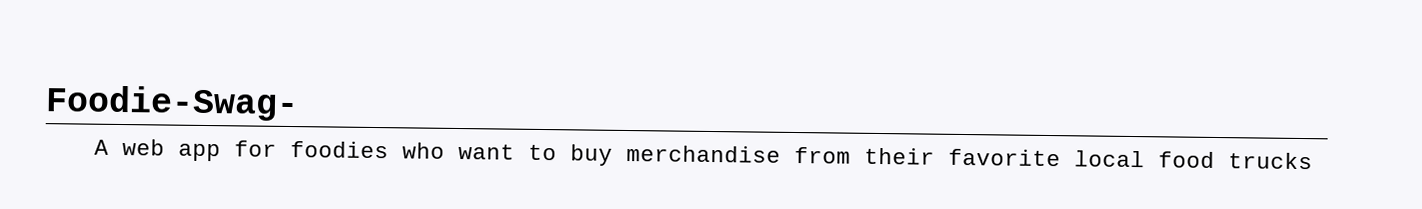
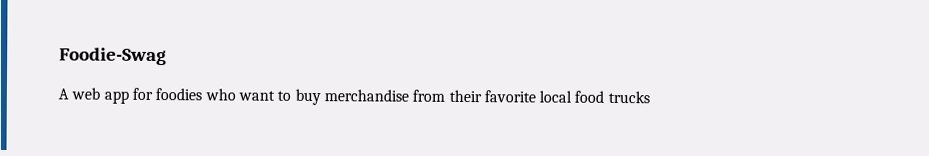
- Foodie-Swag-
+ Foodie-Swag

